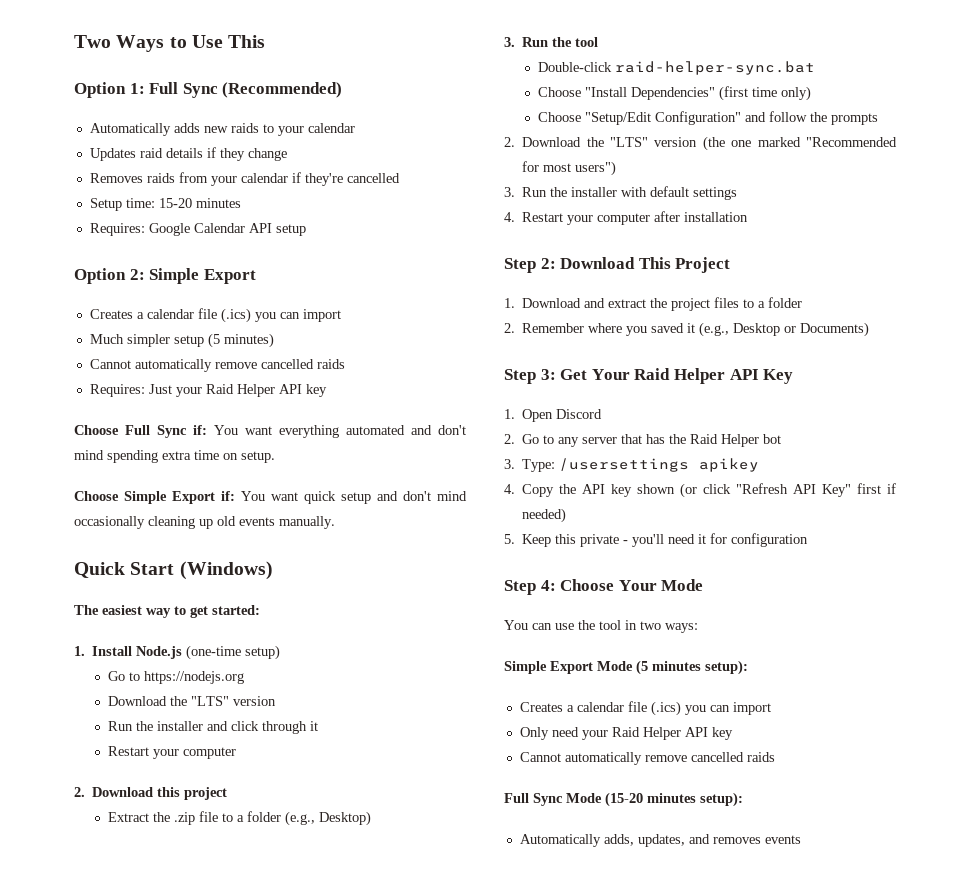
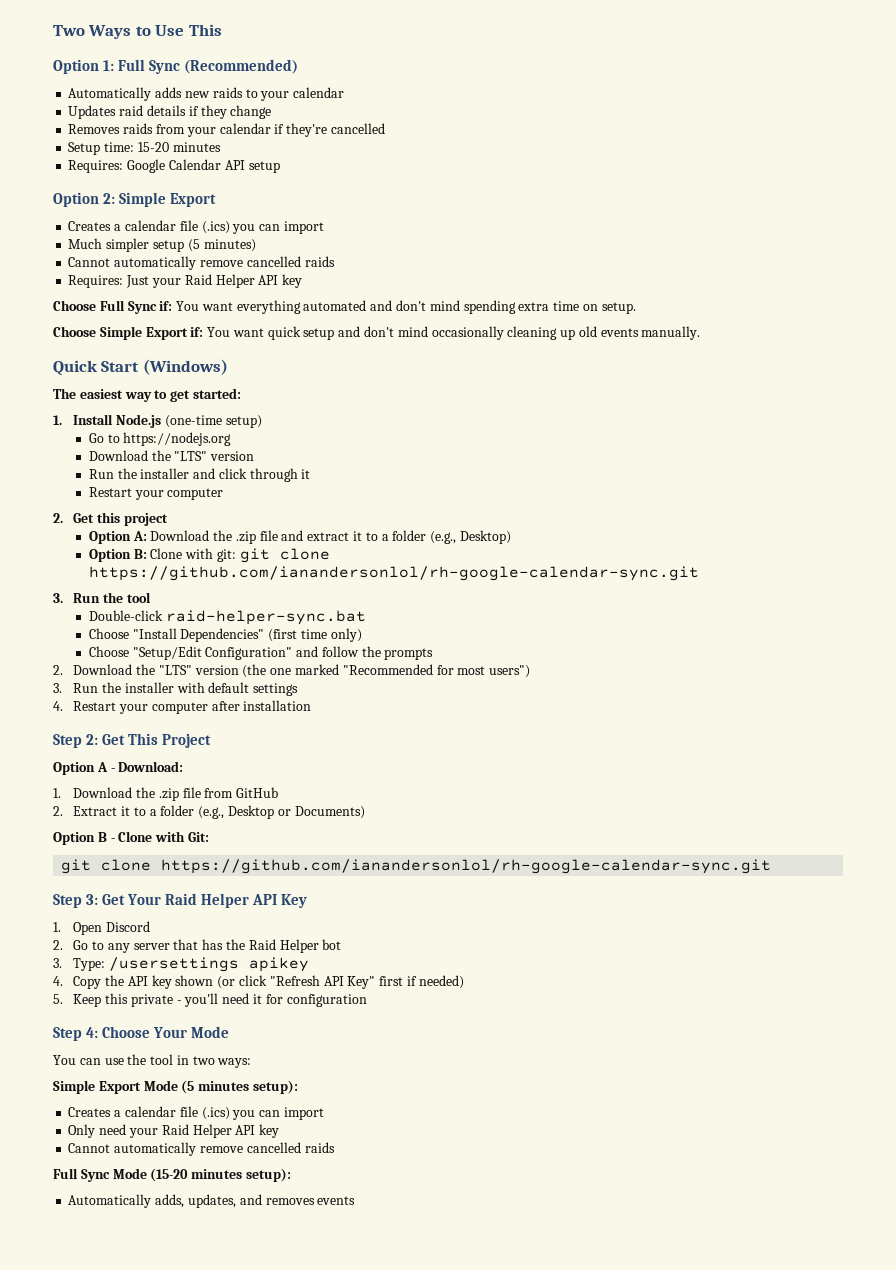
- 2. Download this project
+ 2. Get this project
- Extract the .zip file to a folder (e.g., Desktop)
+ Option A: Download the .zip file and extract it to a folder (e.g., Desktop)
+ Option B: Clone with git: git clone https://github.com/ianandersonlol/rh-google-calendar-sync.git
- Step 2: Download This Project
+ Step 2: Get This Project
- 1. Download and extract the project files to a folder
- 2. Remember where you saved it (e.g., Desktop or Documents)
+ Option A - Download:
+ 1. Download the .zip file from GitHub
+ 2. Extract it to a folder (e.g., Desktop or Documents)
+ Option B - Clone with Git:
+ git clone https://github.com/ianandersonlol/rh-google-calendar-sync.git

